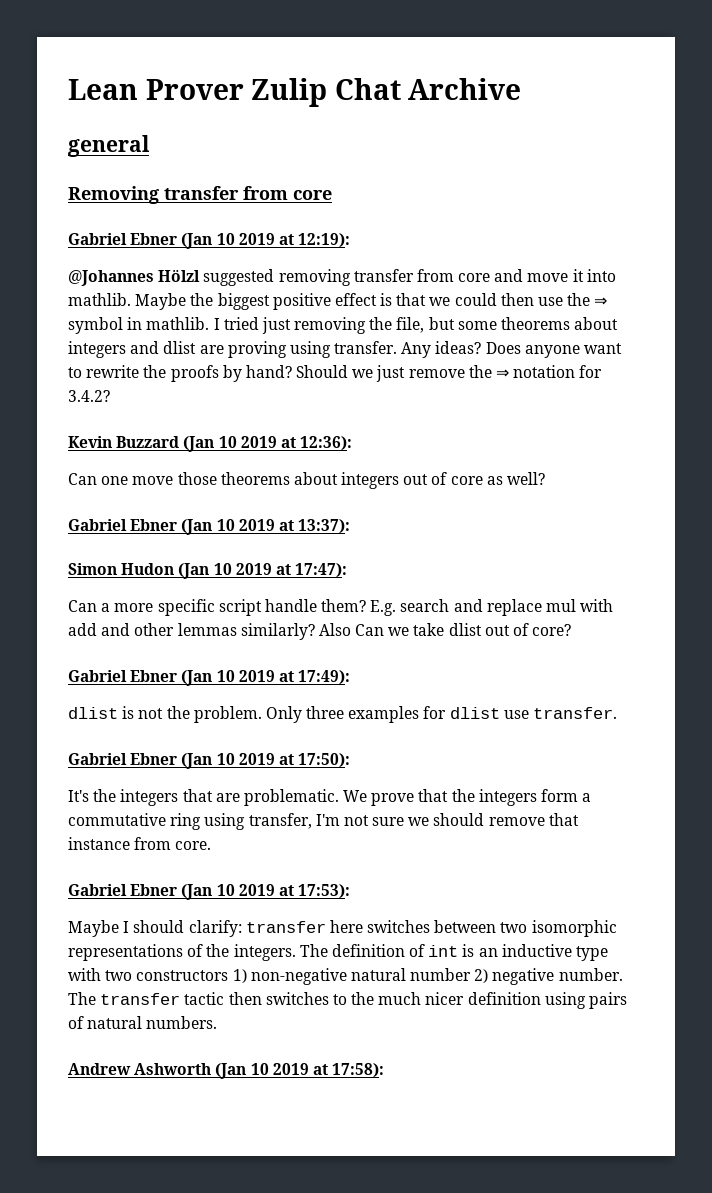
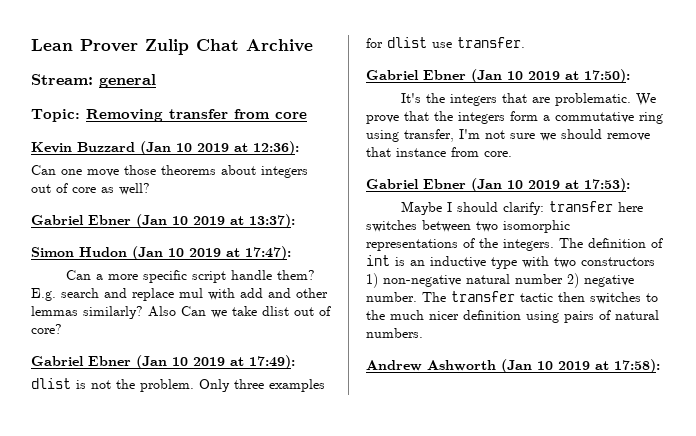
- general
+ Stream: general
- Removing transfer from core
+ Topic: Removing transfer from core
- Gabriel Ebner (Jan 10 2019 at 12:19):
- @Johannes Hölzl suggested removing transfer from core and move it into mathlib. Maybe the biggest positive effect is that we could then use the ⇒ symbol in mathlib. I tried just removing the file, but some theorems about integers and dlist are proving using transfer. Any ideas? Does anyone want to rewrite the proofs by hand? Should we just remove the ⇒ notation for 3.4.2?

